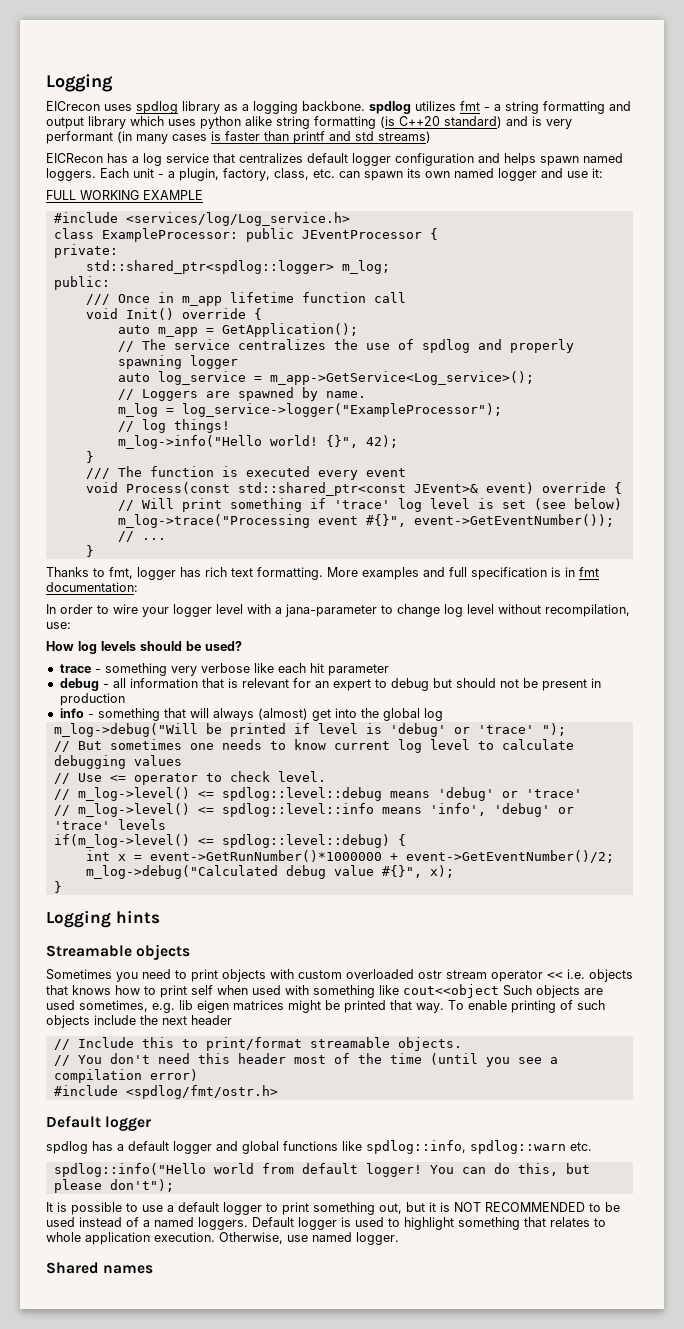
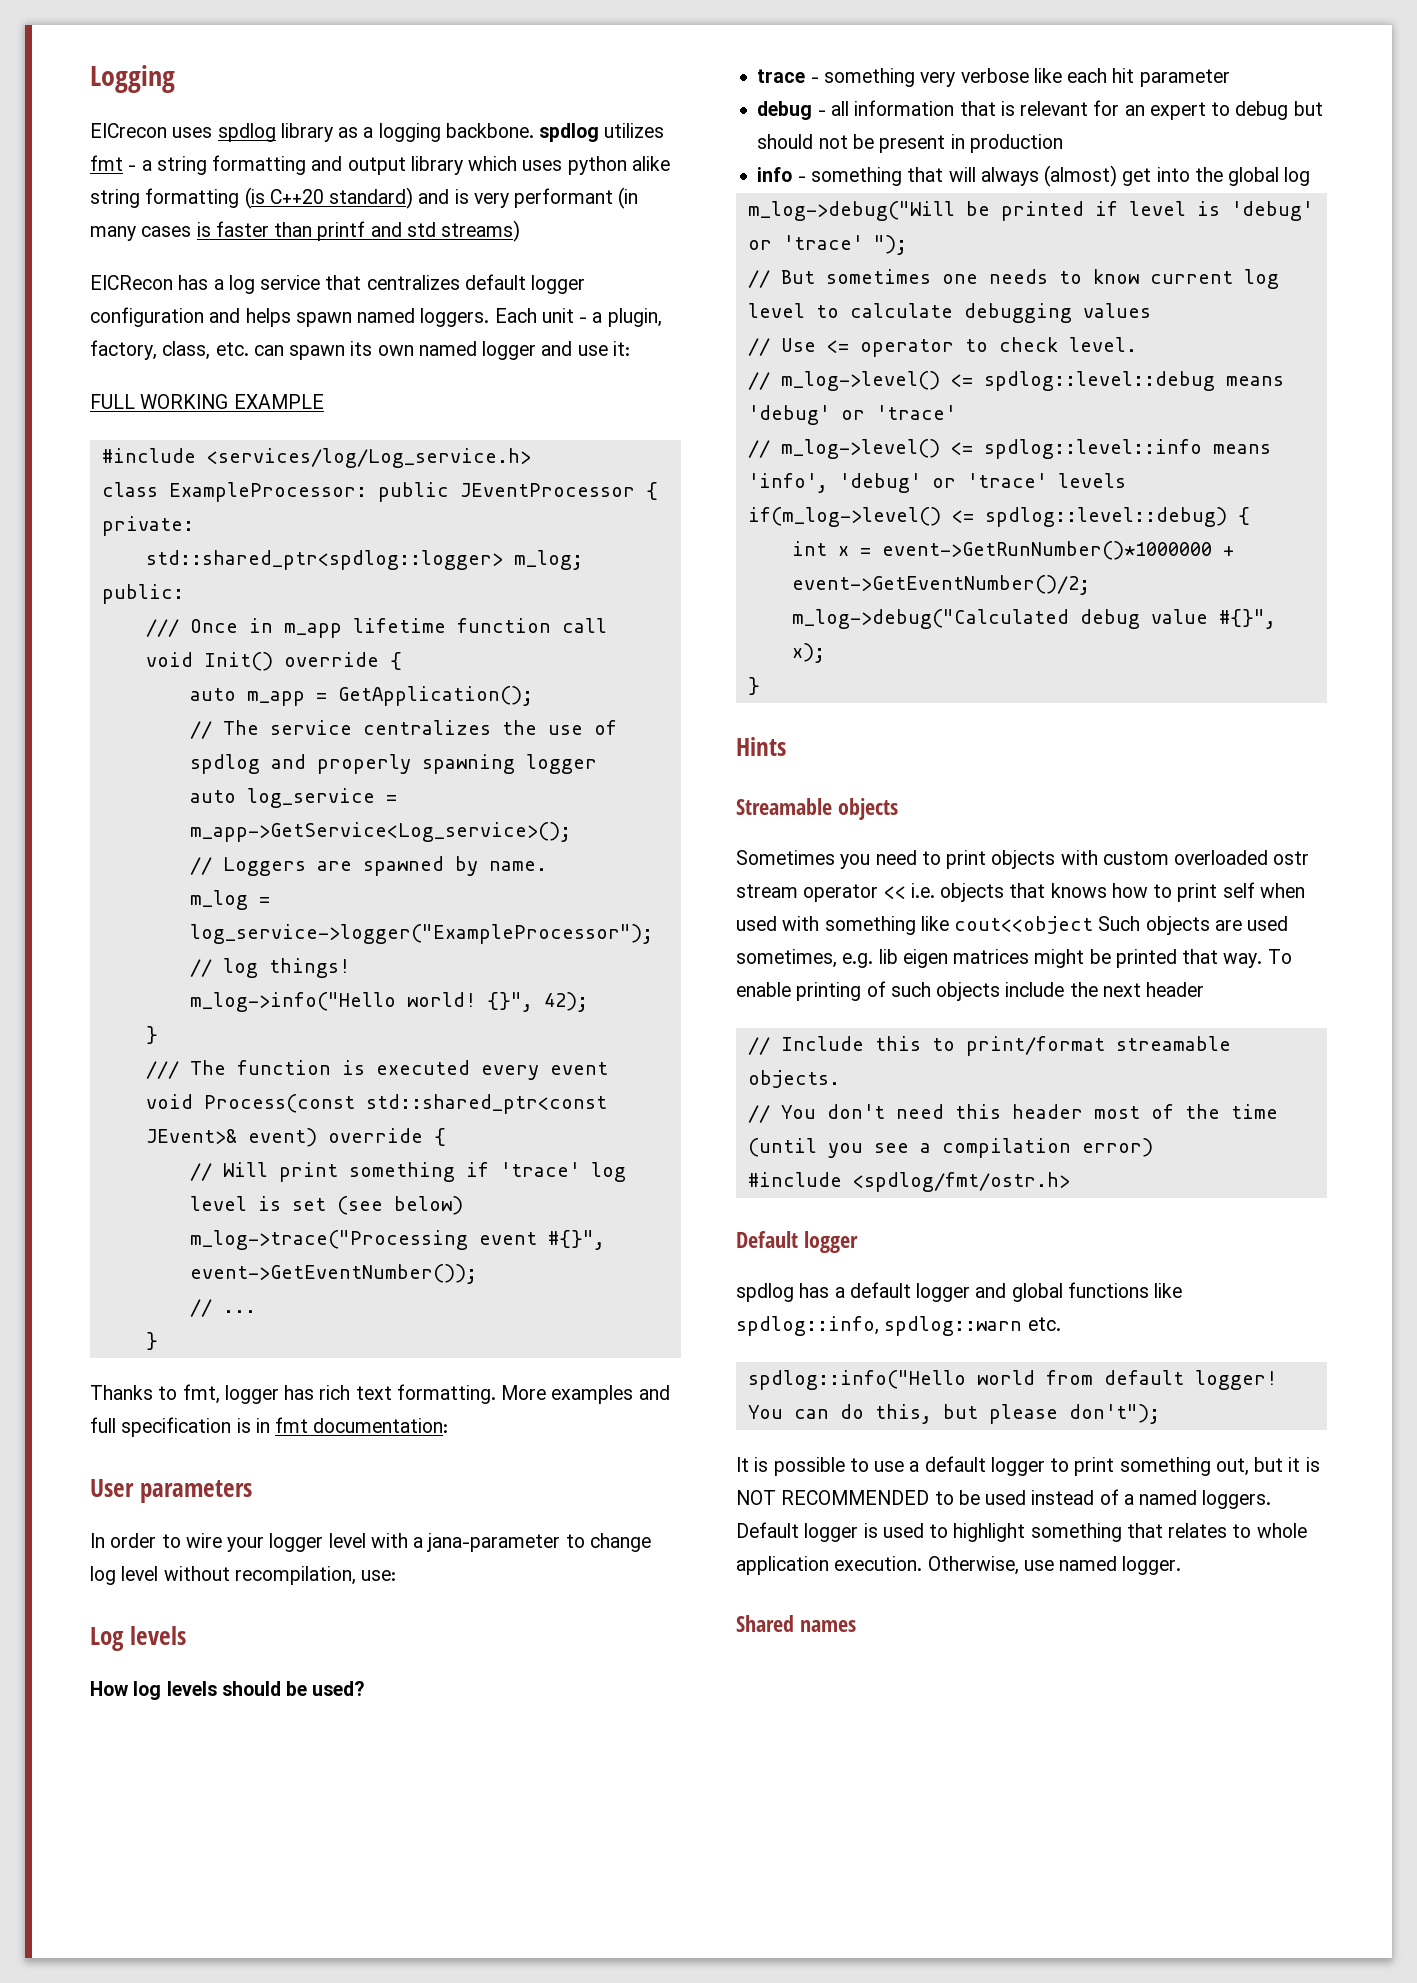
+ User parameters
+ Log levels
- Logging hints
+ Hints

